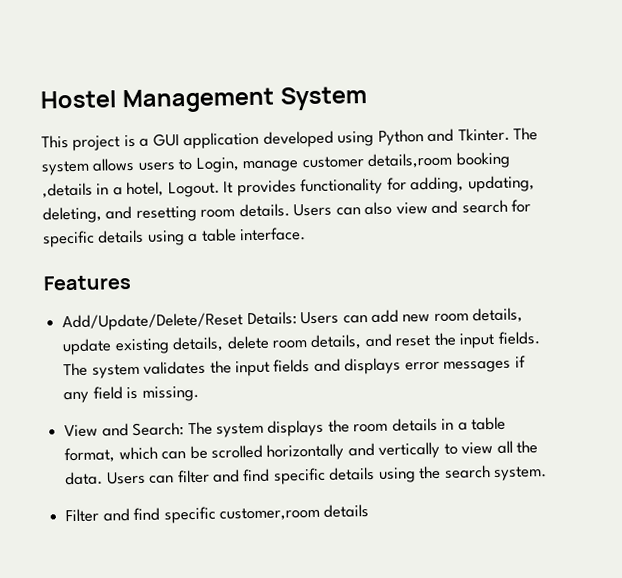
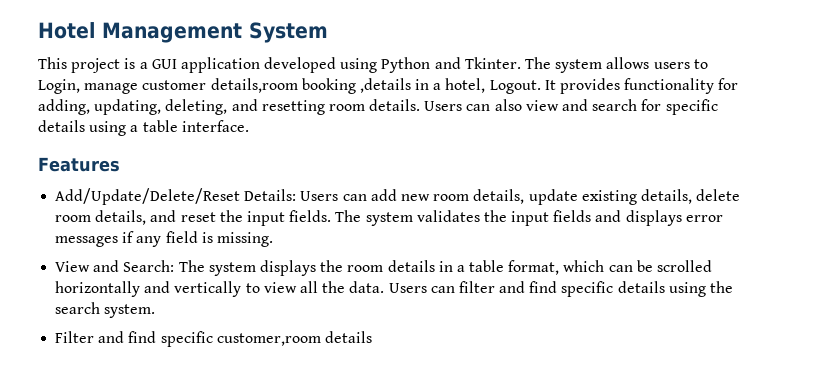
- Hostel Management System
+ Hotel Management System

